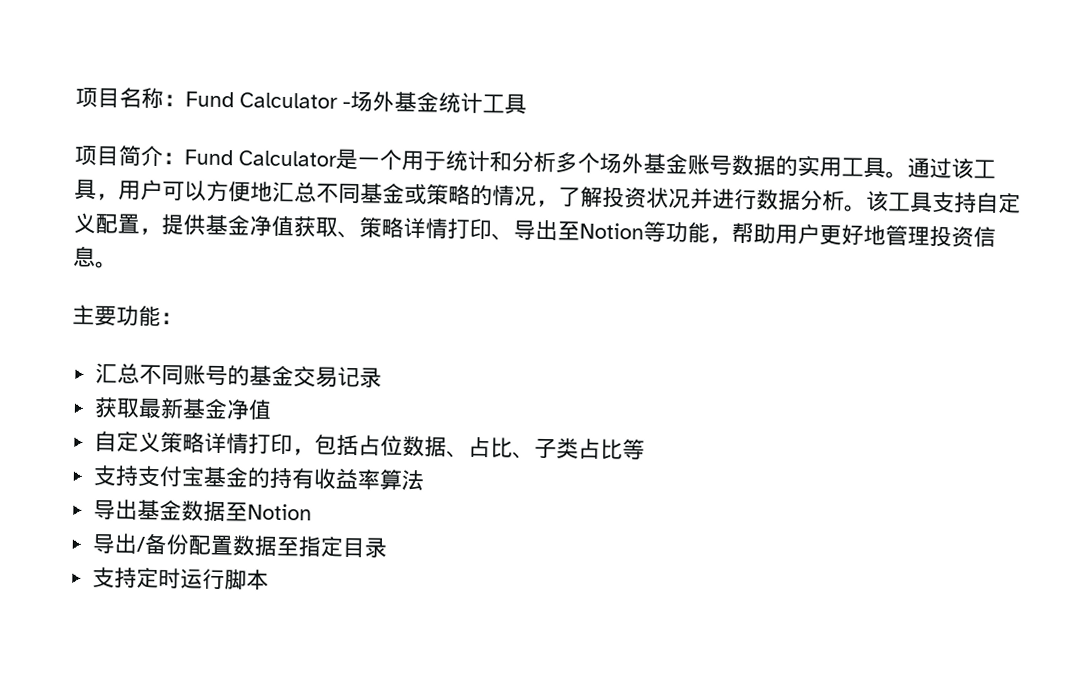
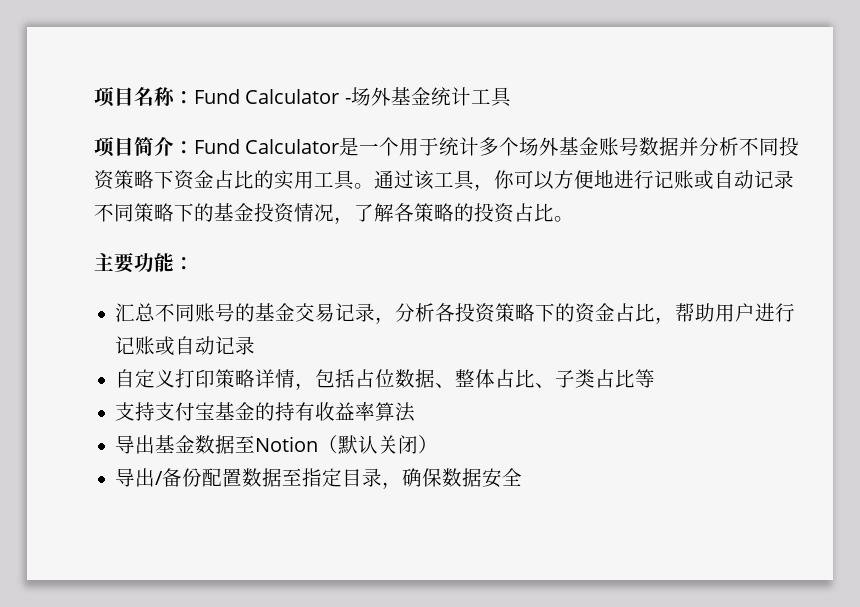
- 项目简介：Fund Calculator是一个用于统计和分析多个场外基金账号数据的实用工具。
+ 项目简介：Fund Calculator是一个用于统计多个场外基金账号数据并分析不同投资策略下资金占比的实用工具。
- 通过该工具，用户可以方便地汇总不同基金或策略的情况，了解投资状况并进行数据分析。该工具支持自定义配置，提供基金净值获取、策略详情打印、导出至Notion等功能，帮助用户更好地管理投资信息。
+ 通过该工具，你可以方便地进行记账或自动记录不同策略下的基金投资情况，了解各策略的投资占比。
- 汇总不同账号的基金交易记录
- 获取最新基金净值
- 自定义策略详情打印，包括占位数据、占比、子类占比等
+ 汇总不同账号的基金交易记录，分析各投资策略下的资金占比，帮助用户进行记账或自动记录
+ 自定义打印策略详情，包括占位数据、整体占比、子类占比等
- 导出基金数据至Notion
+ 导出基金数据至Notion（默认关闭）
- 导出/备份配置数据至指定目录
- 支持定时运行脚本
+ 导出/备份配置数据至指定目录，确保数据安全

